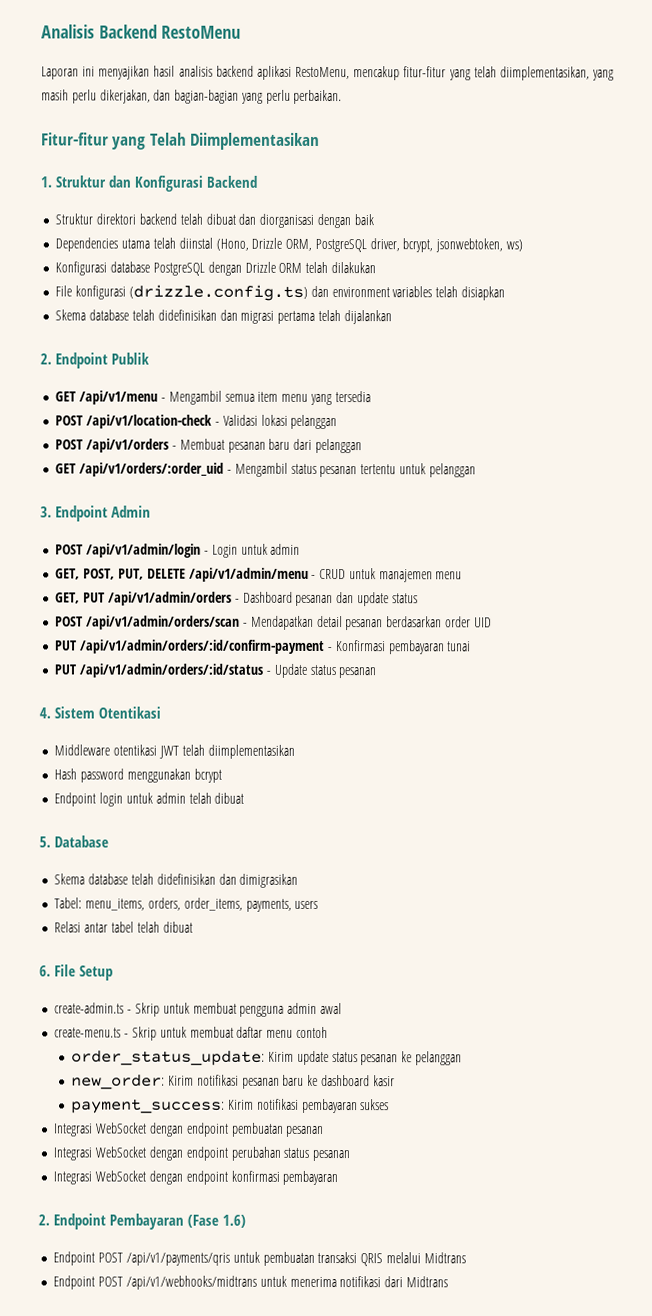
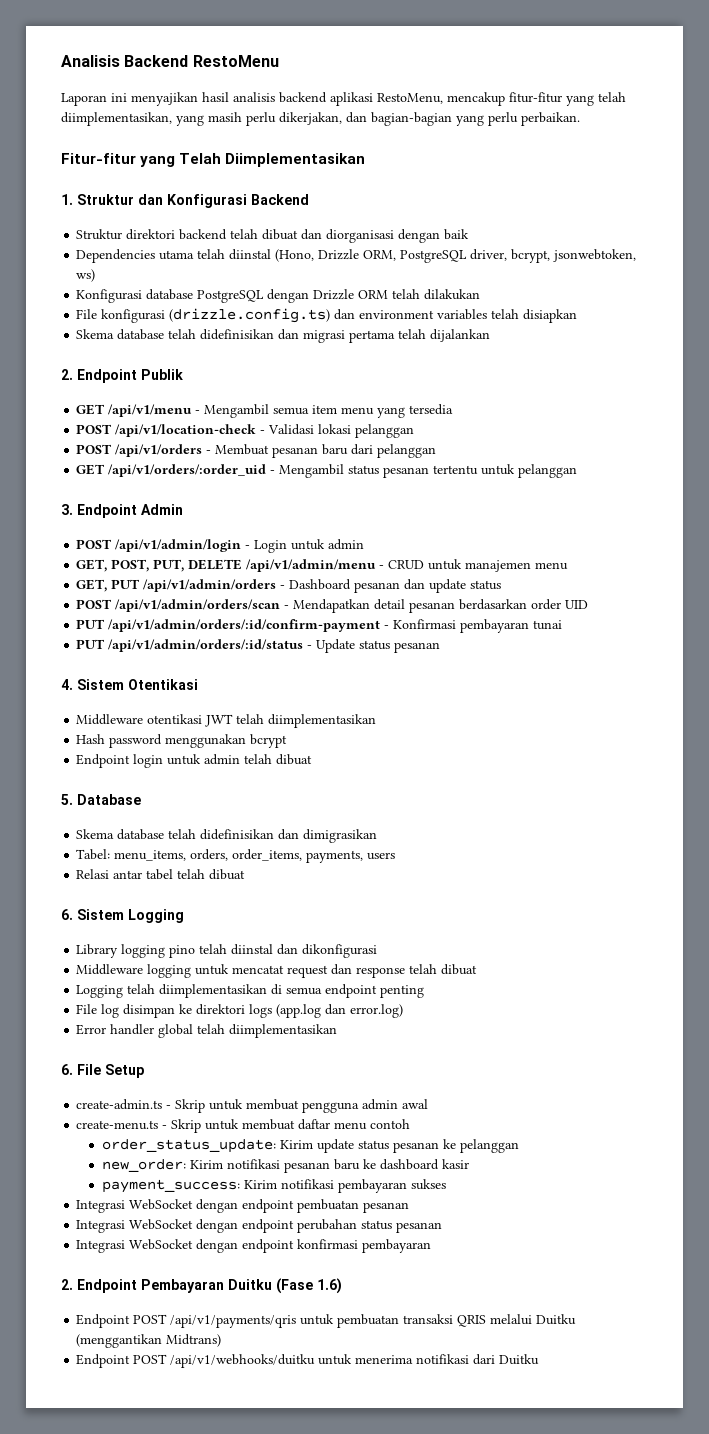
+ 6. Sistem Logging
+ Library logging pino telah diinstal dan dikonfigurasi
+ Middleware logging untuk mencatat request dan response telah dibuat
+ Logging telah diimplementasikan di semua endpoint penting
+ File log disimpan ke direktori logs (app.log dan error.log)
+ Error handler global telah diimplementasikan
- 2. Endpoint Pembayaran (Fase 1.6)
+ 2. Endpoint Pembayaran Duitku (Fase 1.6)
- Endpoint POST /api/v1/payments/qris untuk pembuatan transaksi QRIS melalui Midtrans
- Endpoint POST /api/v1/webhooks/midtrans untuk menerima notifikasi dari Midtrans
+ Endpoint POST /api/v1/payments/qris untuk pembuatan transaksi QRIS melalui Duitku (menggantikan Midtrans)
+ Endpoint POST /api/v1/webhooks/duitku untuk menerima notifikasi dari Duitku

